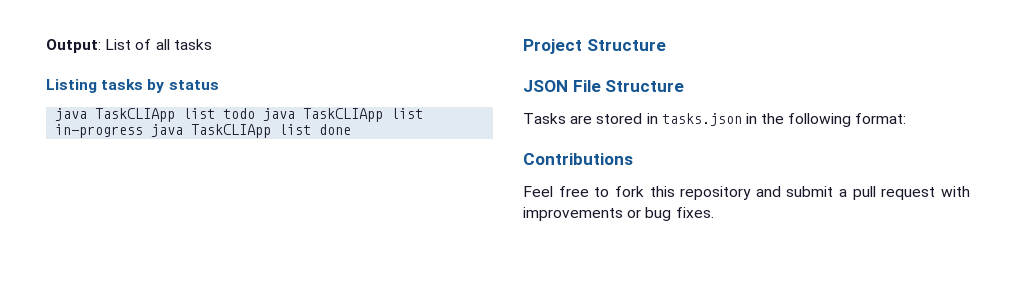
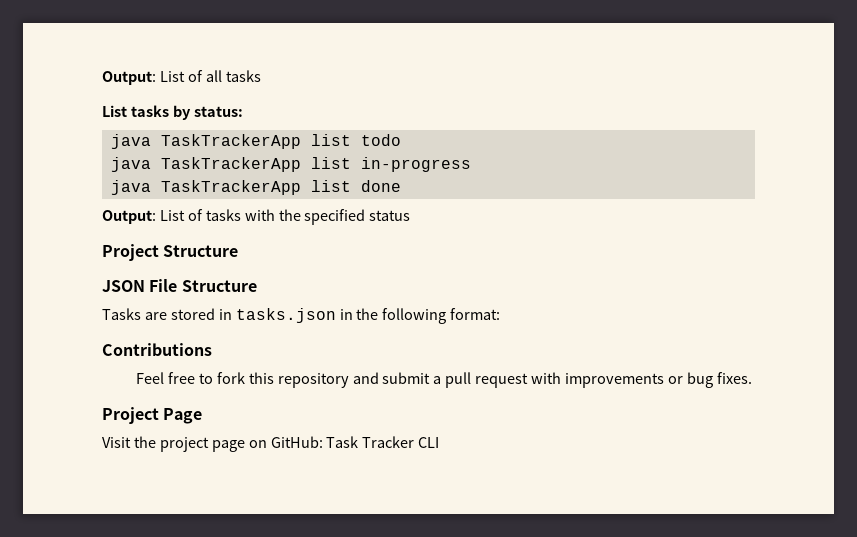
- Listing tasks by status
- java TaskCLIApp list todo java TaskCLIApp list in-progress java TaskCLIApp list done
+ List tasks by status:
+ java TaskTrackerApp list todo
+ java TaskTrackerApp list in-progress
+ java TaskTrackerApp list done
+ Output: List of tasks with the specified status
+ Project Page
+ Visit the project page on GitHub: Task Tracker CLI

